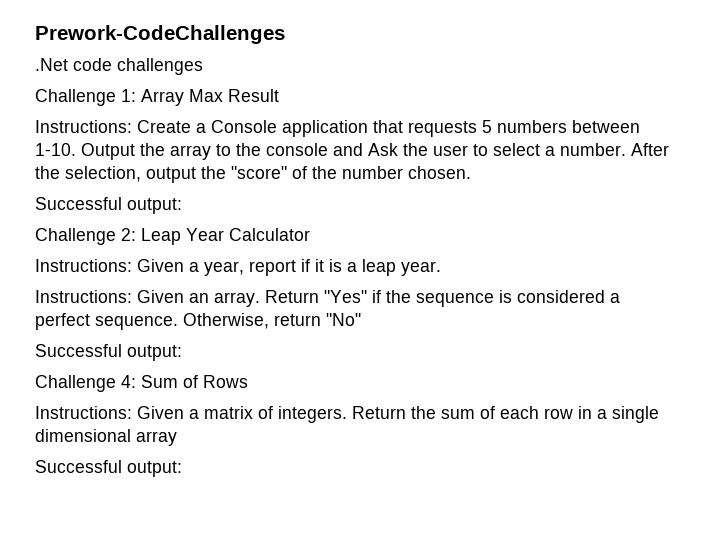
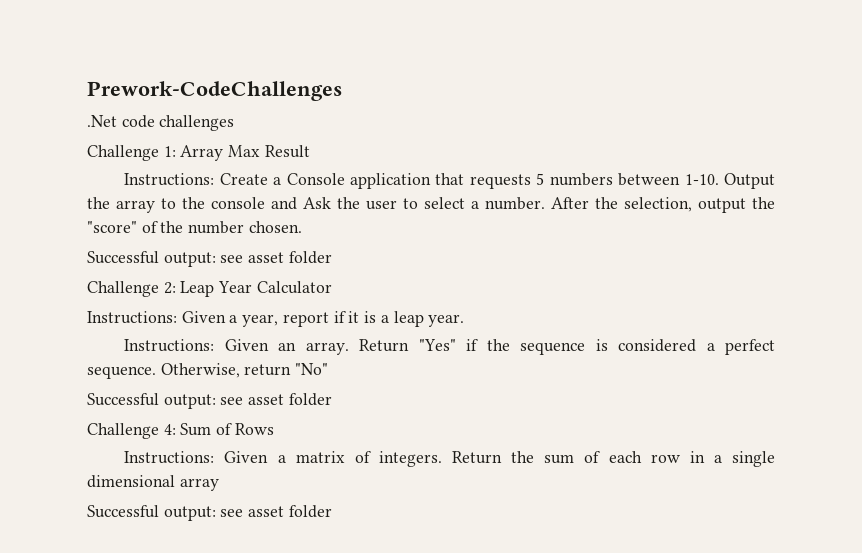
  After the selection, output the "score" of the number chosen.
- Successful output:
+ Successful output: see asset folder
  Otherwise, return "No"
- Successful output:
+ Successful output: see asset folder
  Return the sum of each row in a single dimensional array
- Successful output:
+ Successful output: see asset folder

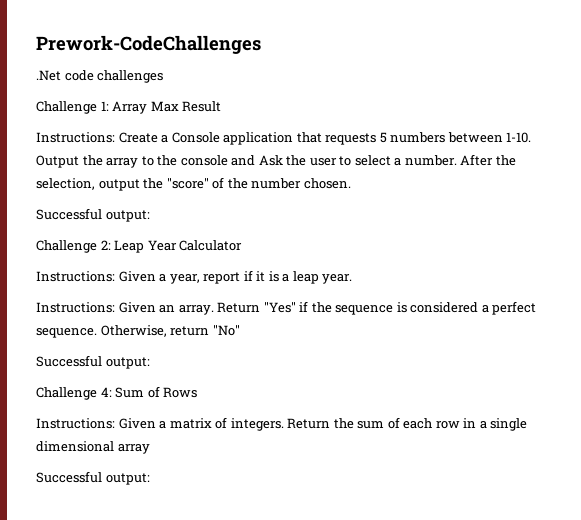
  After the selection, output the "score" of the number chosen.
- Successful output: see asset folder
+ Successful output:
  Otherwise, return "No"
- Successful output: see asset folder
+ Successful output:
  Return the sum of each row in a single dimensional array
- Successful output: see asset folder
+ Successful output:

